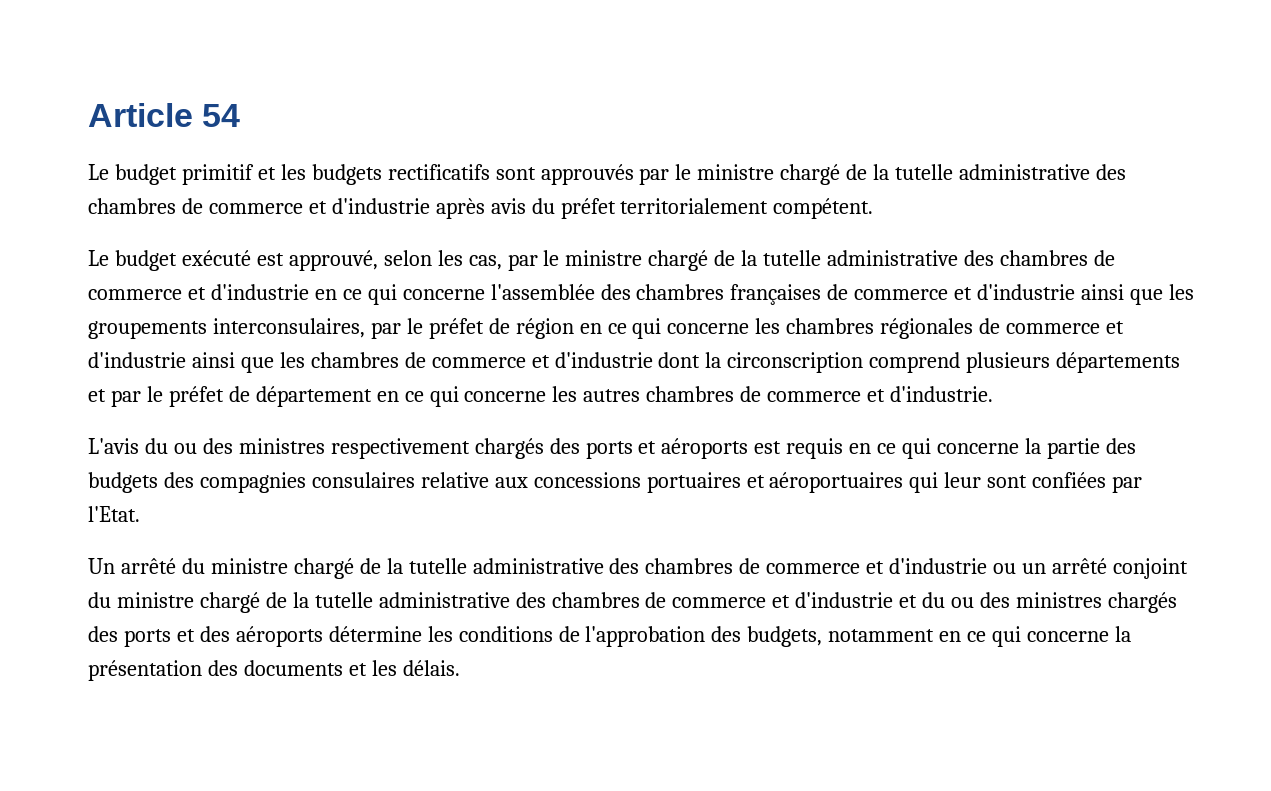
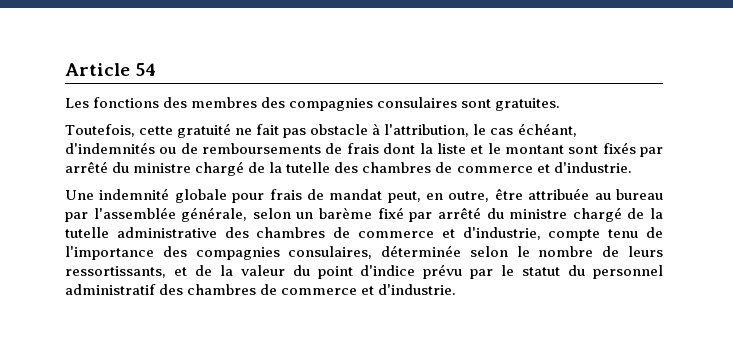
- Le budget primitif et les budgets rectificatifs sont approuvés par le ministre chargé de la tutelle administrative des chambres de commerce et d'industrie après avis du préfet territorialement compétent.
- Le budget exécuté est approuvé, selon les cas, par le ministre chargé de la tutelle administrative des chambres de commerce et d'industrie en ce qui concerne l'assemblée des chambres françaises de commerce et d'industrie ainsi que les groupements interconsulaires, par le préfet de région en ce qui concerne les chambres régionales de commerce et d'industrie ainsi que les chambres de commerce et d'industrie dont la circonscription comprend plusieurs départements et par le préfet de département en ce qui concerne les autres chambres de commerce et d'industrie.
- L'avis du ou des ministres respectivement chargés des ports et aéroports est requis en ce qui concerne la partie des budgets des compagnies consulaires relative aux concessions portuaires et aéroportuaires qui leur sont confiées par l'Etat.
- Un arrêté du ministre chargé de la tutelle administrative des chambres de commerce et d'industrie ou un arrêté conjoint du ministre chargé de la tutelle administrative des chambres de commerce et d'industrie et du ou des ministres chargés des ports et des aéroports détermine les conditions de l'approbation des budgets, notamment en ce qui concerne la présentation des documents et les délais.
+ Les fonctions des membres des compagnies consulaires sont gratuites.
+ Toutefois, cette gratuité ne fait pas obstacle à l'attribution, le cas échéant, d'indemnités ou de remboursements de frais dont la liste et le montant sont fixés par arrêté du ministre chargé de la tutelle des chambres de commerce et d'industrie.
+ Une indemnité globale pour frais de mandat peut, en outre, être attribuée au bureau par l'assemblée générale, selon un barème fixé par arrêté du ministre chargé de la tutelle administrative des chambres de commerce et d'industrie, compte tenu de l'importance des compagnies consulaires, déterminée selon le nombre de leurs ressortissants, et de la valeur du point d'indice prévu par le statut du personnel administratif des chambres de commerce et d'industrie.

